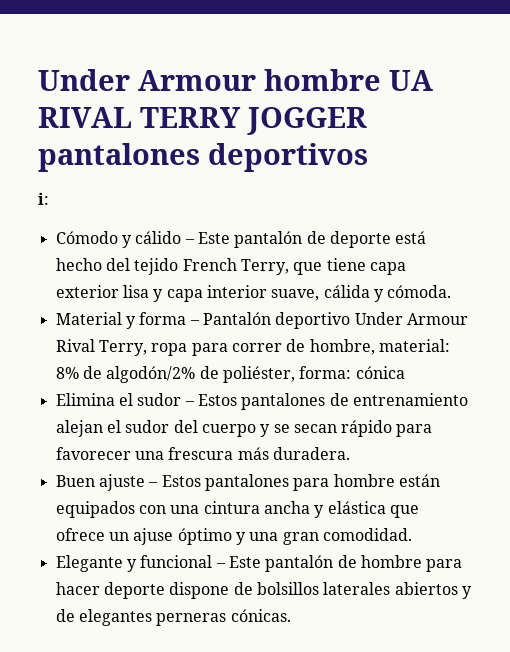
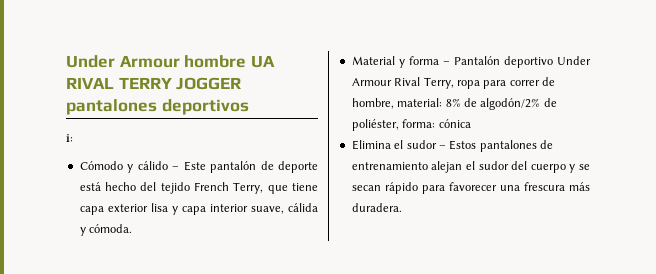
- Buen ajuste – Estos pantalones para hombre están equipados con una cintura ancha y elástica que ofrece un ajuse óptimo y una gran comodidad.
- Elegante y funcional – Este pantalón de hombre para hacer deporte dispone de bolsillos laterales abiertos y de elegantes perneras cónicas.

